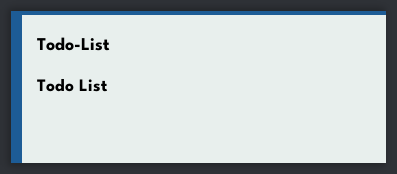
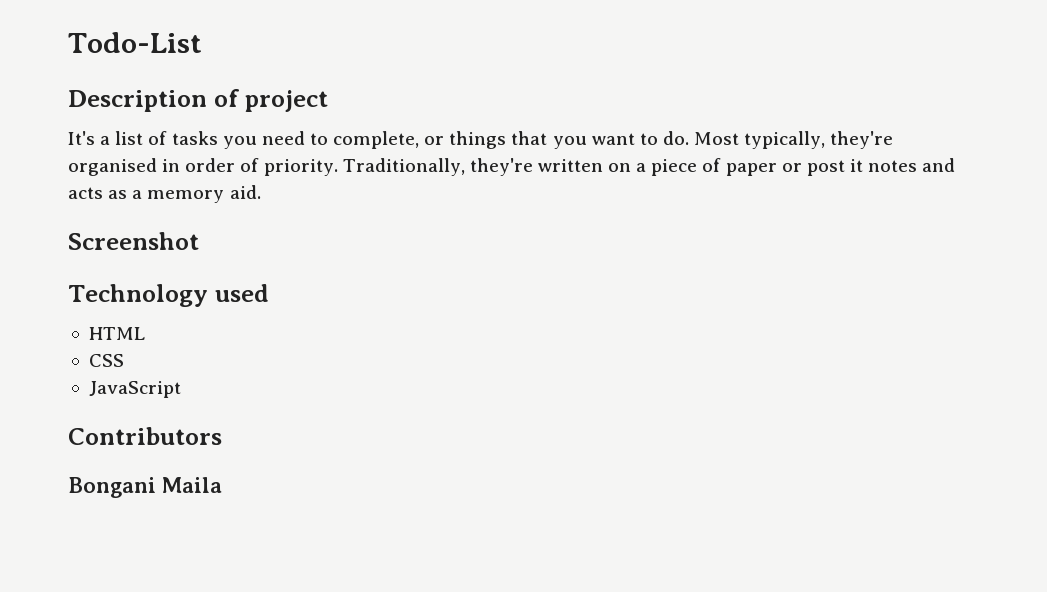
- Todo List
+ Description of project
+ It's a list of tasks you need to complete, or things that you want to do. Most typically, they're organised in order of priority. Traditionally, they're written on a piece of paper or post it notes and acts as a memory aid.
+ Screenshot
+ Technology used
+ HTML
+ CSS
+ JavaScript
+ Contributors
+ Bongani Maila

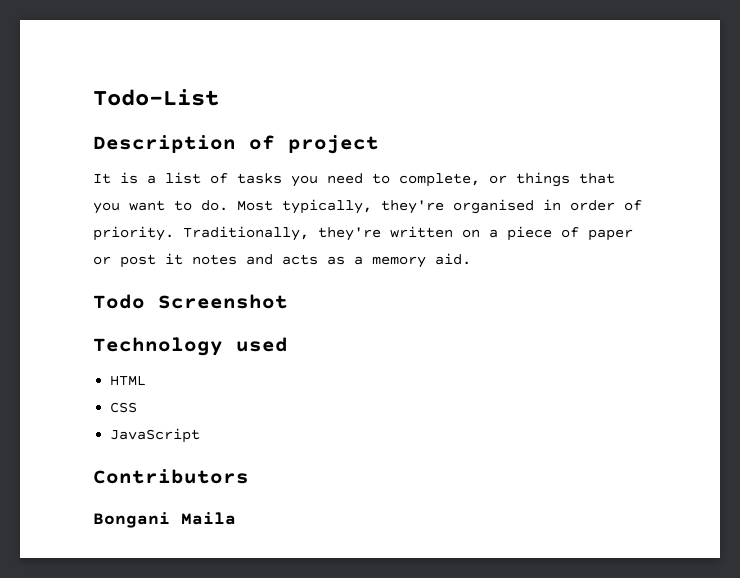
- It's a list of tasks you need to complete, or things that you want to do.
+ It is a list of tasks you need to complete, or things that you want to do.
- Screenshot
+ Todo Screenshot

